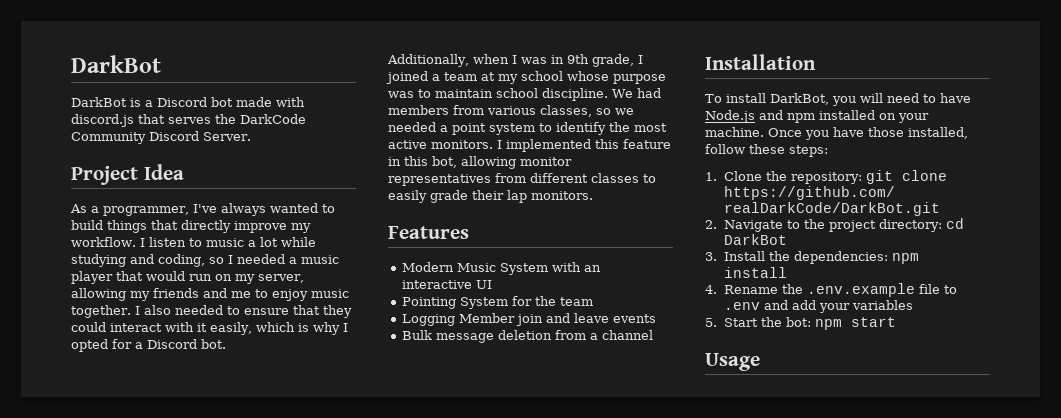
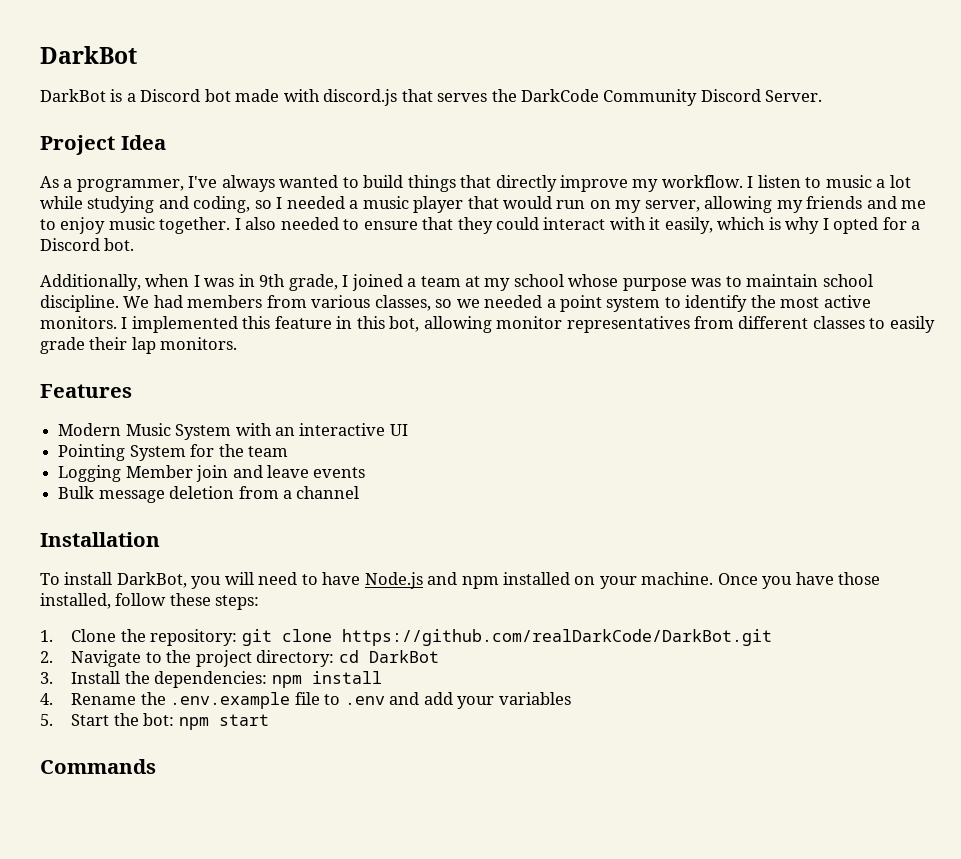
- Usage
+ Commands

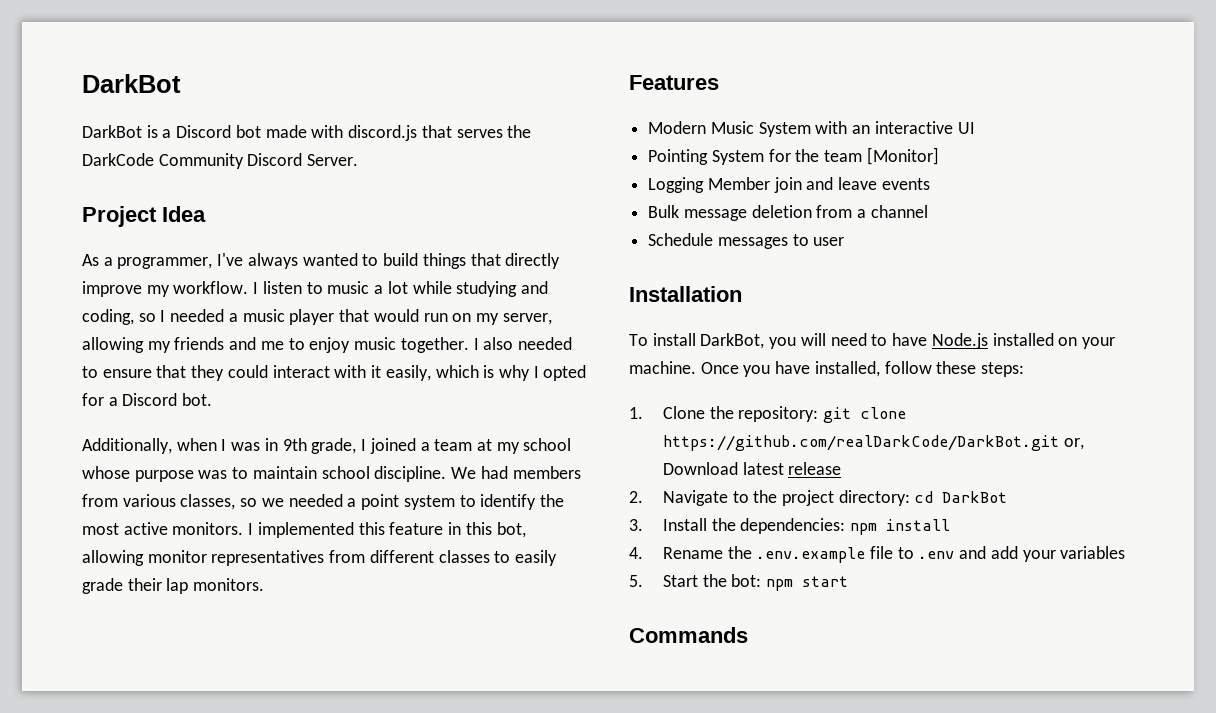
- Pointing System for the team
+ Pointing System for the team [Monitor]
+ Schedule messages to user
- To install DarkBot, you will need to have Node.js and npm installed on your machine.
+ To install DarkBot, you will need to have Node.js installed on your machine.
- Once you have those installed, follow these steps:
+ Once you have installed, follow these steps:
- 1. Clone the repository: git clone https://github.com/realDarkCode/DarkBot.git
+ 1. Clone the repository: git clone https://github.com/realDarkCode/DarkBot.git or, Download latest release

